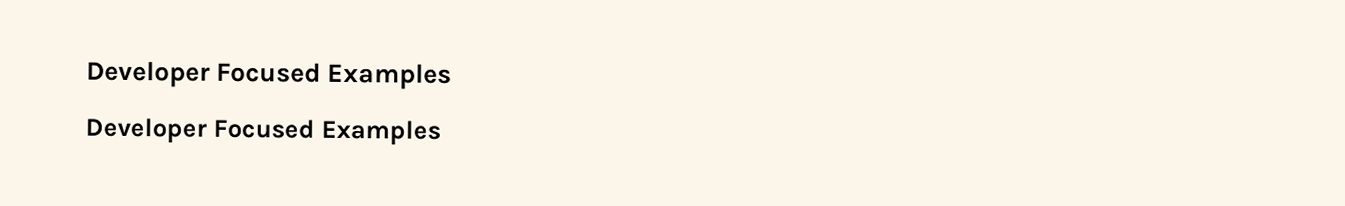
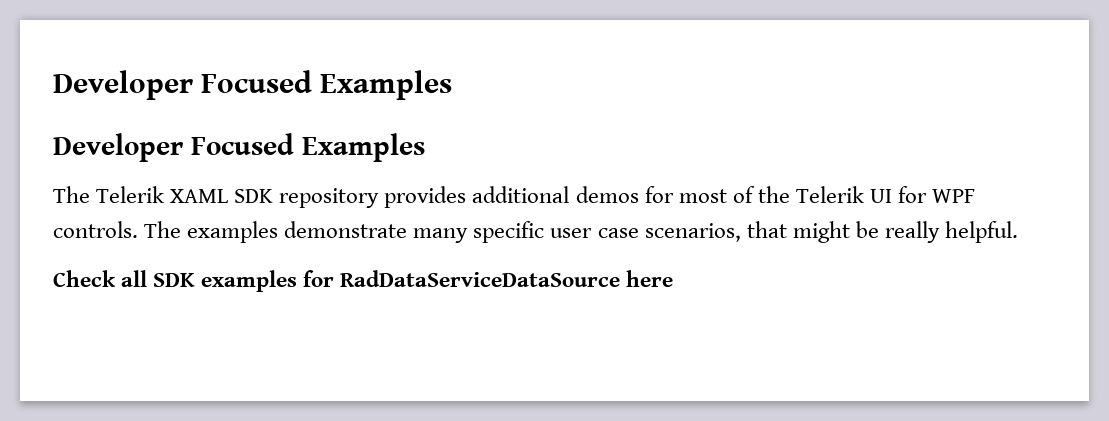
+ The Telerik XAML SDK repository provides additional demos for most of the Telerik UI for WPF controls. The examples demonstrate many specific user case scenarios, that might be really helpful.
+ Check all SDK examples for RadDataServiceDataSource here

